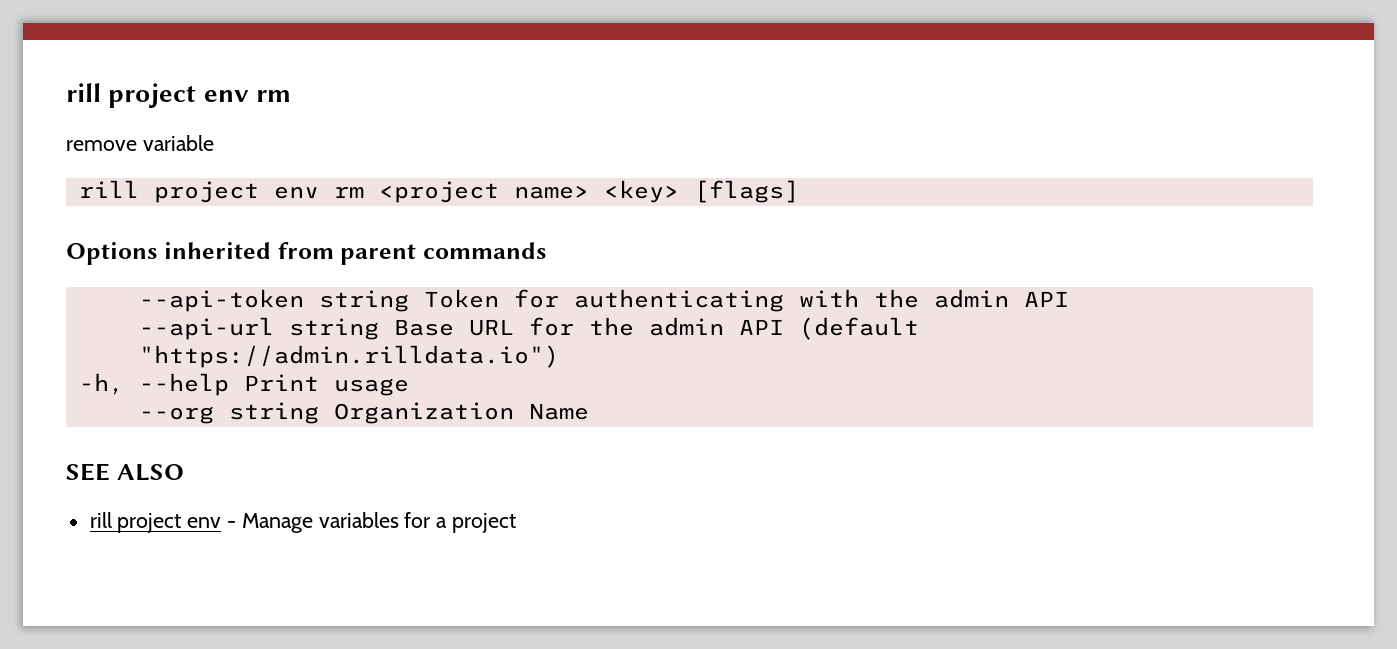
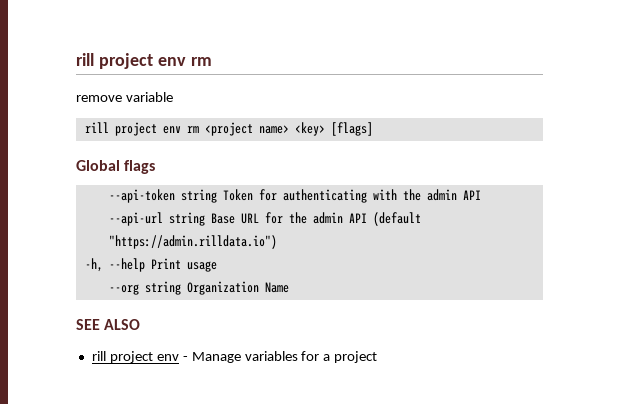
- Options inherited from parent commands
+ Global flags

